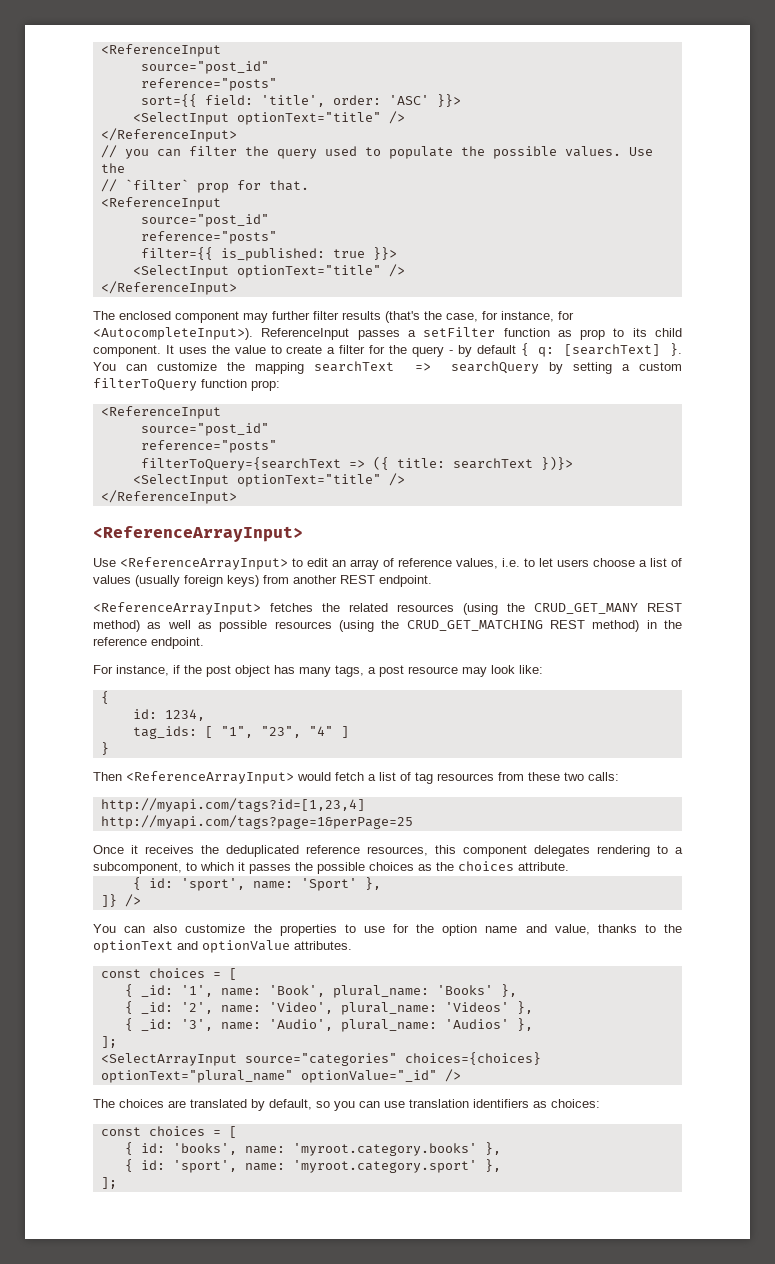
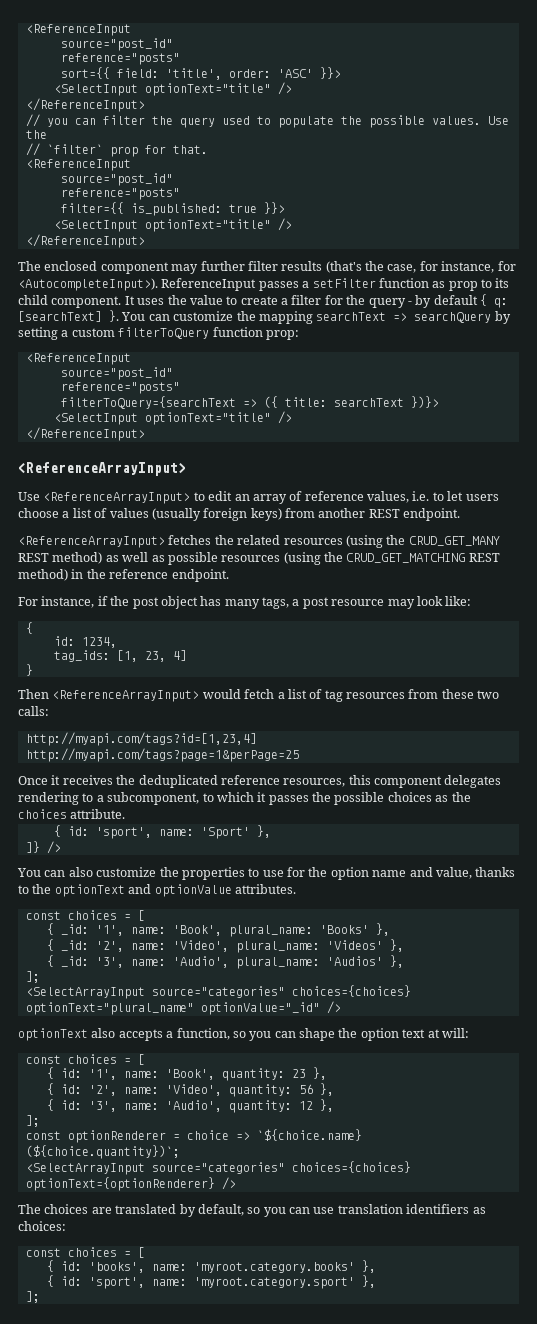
- tag_ids: [ "1", "23", "4" ]
+ tag_ids: [1, 23, 4]
+ optionText also accepts a function, so you can shape the option text at will:
+ const choices = [
+ { id: '1', name: 'Book', quantity: 23 },
+ { id: '2', name: 'Video', quantity: 56 },
+ { id: '3', name: 'Audio', quantity: 12 },
+ ];
+ const optionRenderer = choice => `${choice.name} (${choice.quantity})`;
+ <SelectArrayInput source="categories" choices={choices} optionText={optionRenderer} />

